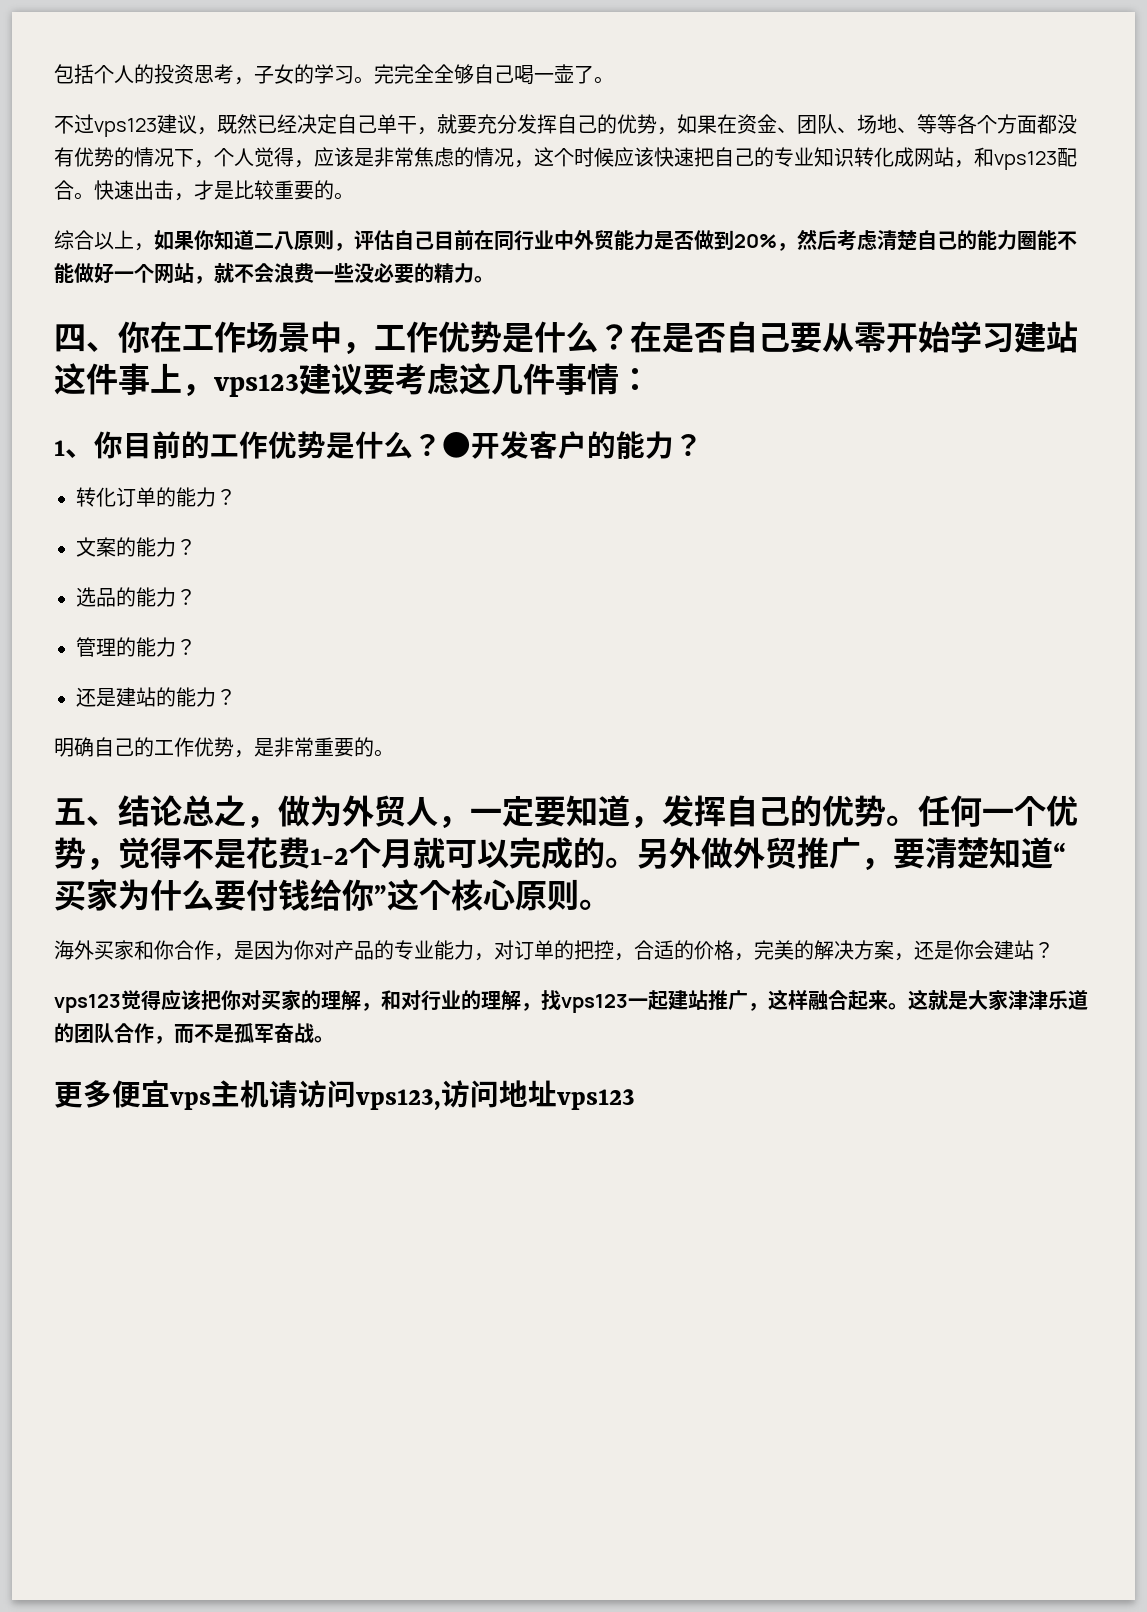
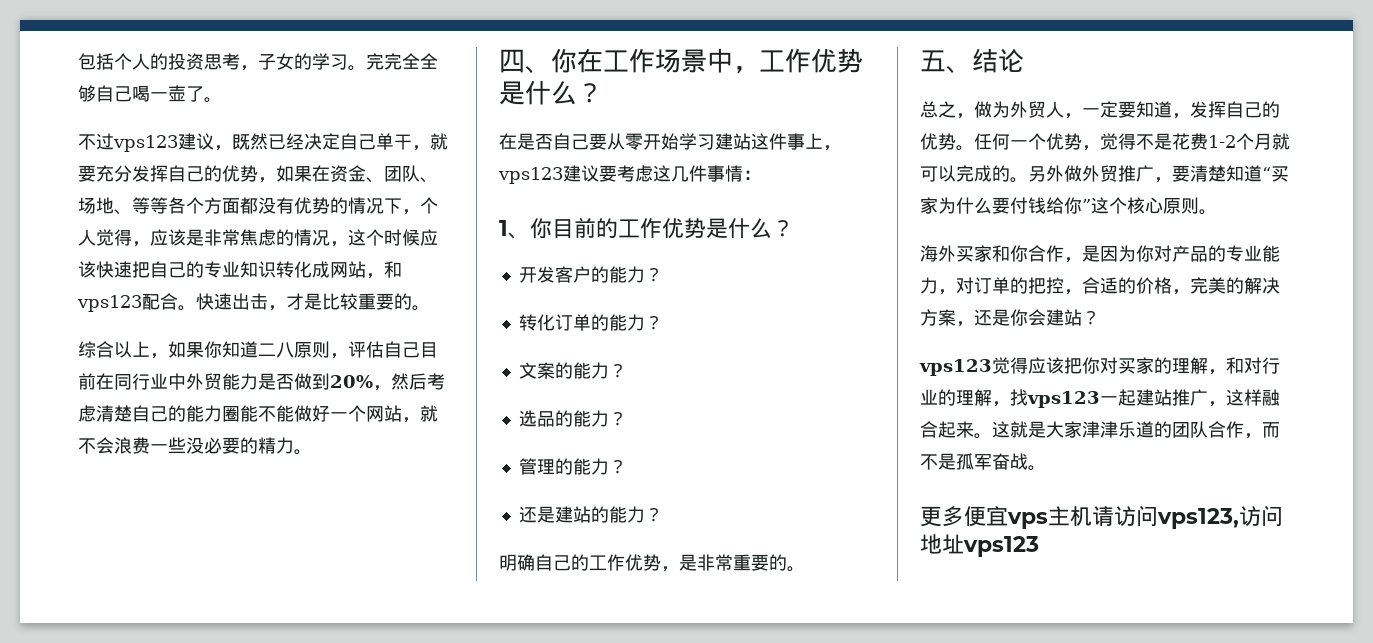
- 四、你在工作场景中，工作优势是什么？在是否自己要从零开始学习建站这件事上，vps123建议要考虑这几件事情：
+ 四、你在工作场景中，工作优势是什么？
+ 在是否自己要从零开始学习建站这件事上，vps123建议要考虑这几件事情：
- 1、你目前的工作优势是什么？●开发客户的能力？
+ 1、你目前的工作优势是什么？
+ 开发客户的能力？
- 五、结论总之，做为外贸人，一定要知道，发挥自己的优势。
+ 五、结论
+ 总之，做为外贸人，一定要知道，发挥自己的优势。

